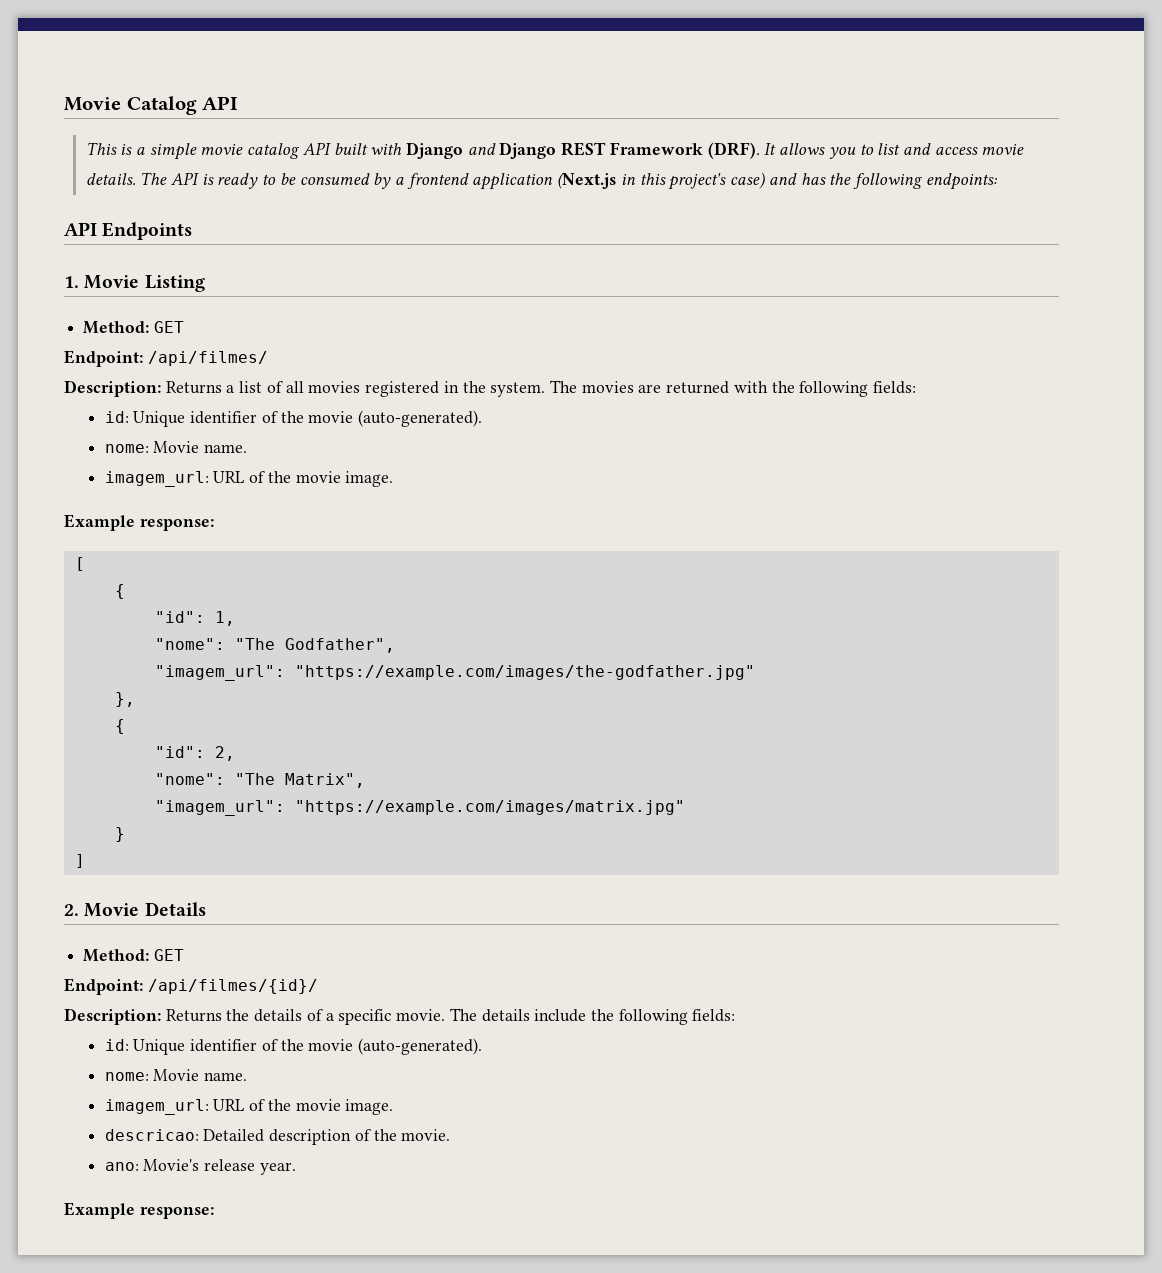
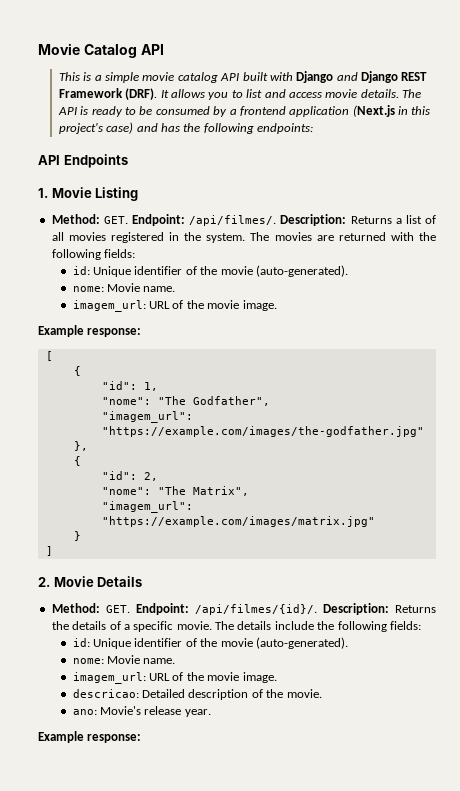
  1. Movie Listing
- Method: GET
- Endpoint: /api/filmes/
- Description: Returns a list of all movies registered in the system.
+ Method: GET. Endpoint: /api/filmes/. Description: Returns a list of all movies registered in the system.
  2. Movie Details
- Method: GET
- Endpoint: /api/filmes/{id}/
- Description: Returns the details of a specific movie.
+ Method: GET. Endpoint: /api/filmes/{id}/. Description: Returns the details of a specific movie.

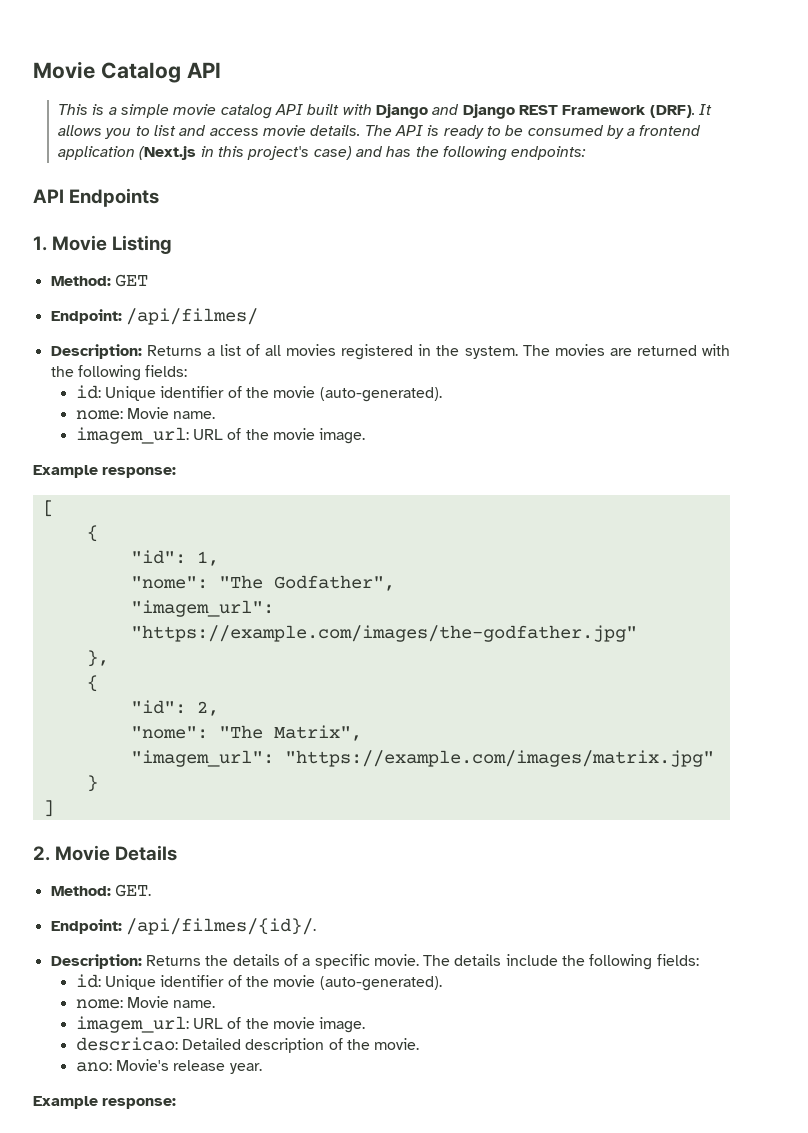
- Method: GET. Endpoint: /api/filmes/. Description: Returns a list of all movies registered in the system.
+ Method: GET
+ Endpoint: /api/filmes/
+ Description: Returns a list of all movies registered in the system.
- Method: GET. Endpoint: /api/filmes/{id}/. Description: Returns the details of a specific movie.
+ Method: GET.
+ Endpoint: /api/filmes/{id}/.
+ Description: Returns the details of a specific movie.

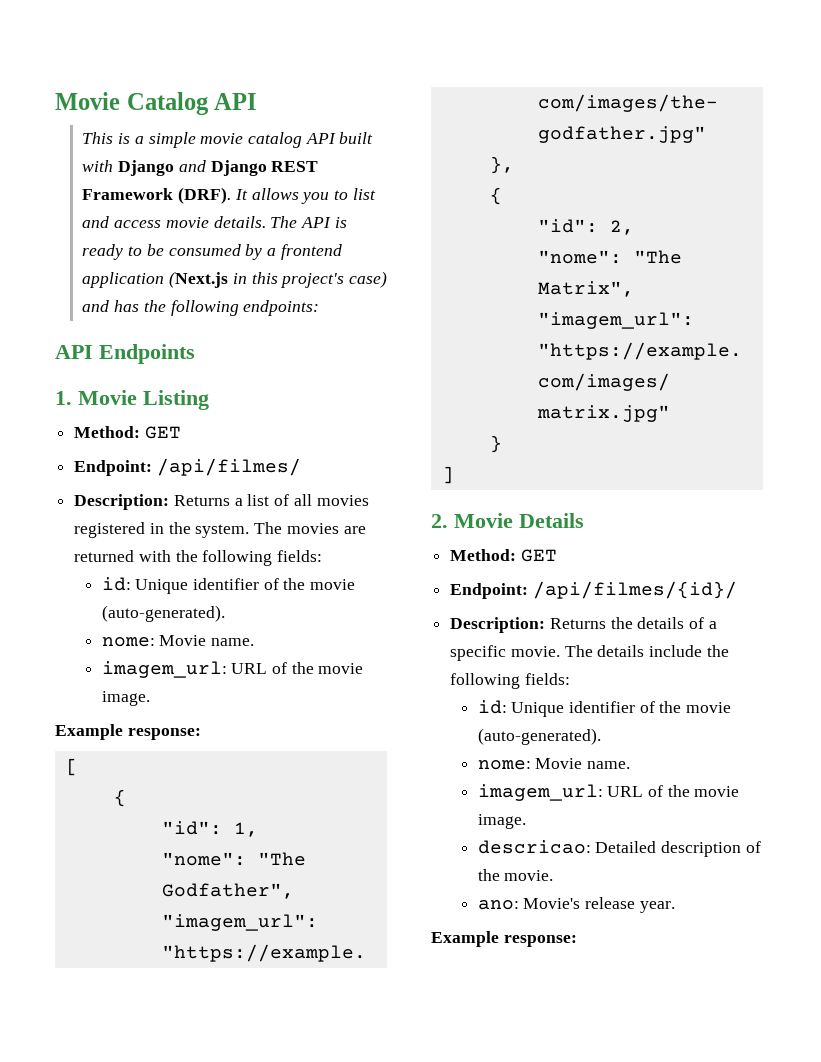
  2. Movie Details
- Method: GET.
- Endpoint: /api/filmes/{id}/.
+ Method: GET
+ Endpoint: /api/filmes/{id}/

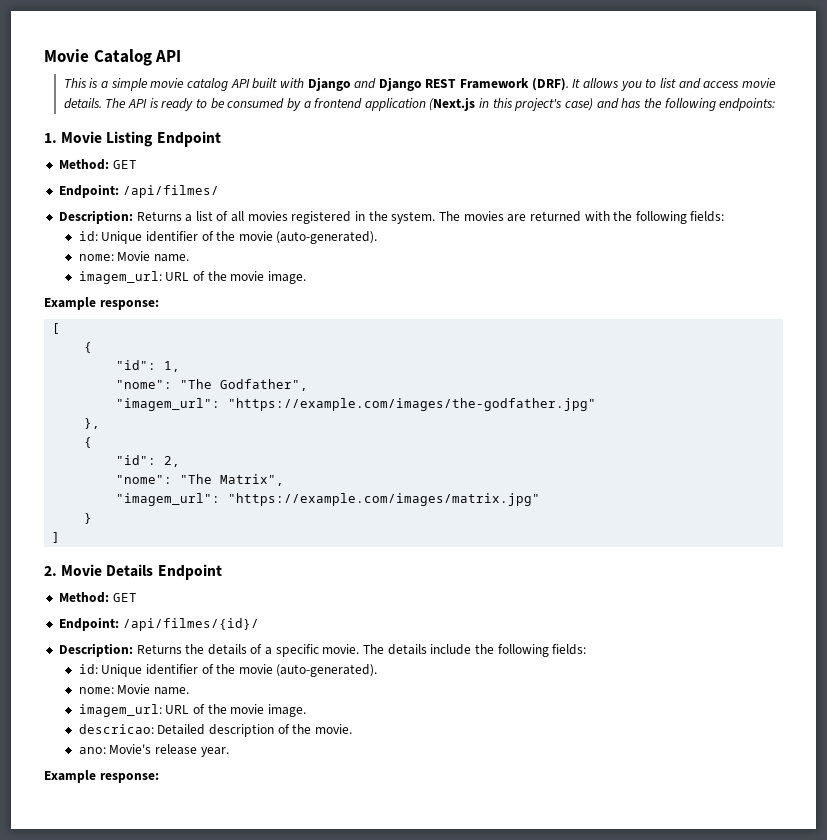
- API Endpoints
- 1. Movie Listing
+ 1. Movie Listing Endpoint
- 2. Movie Details
+ 2. Movie Details Endpoint

